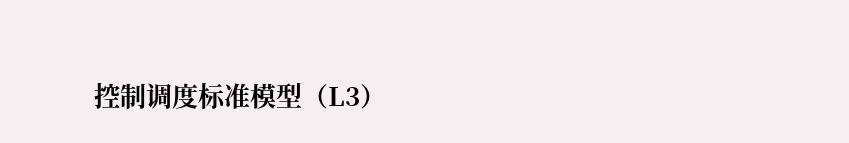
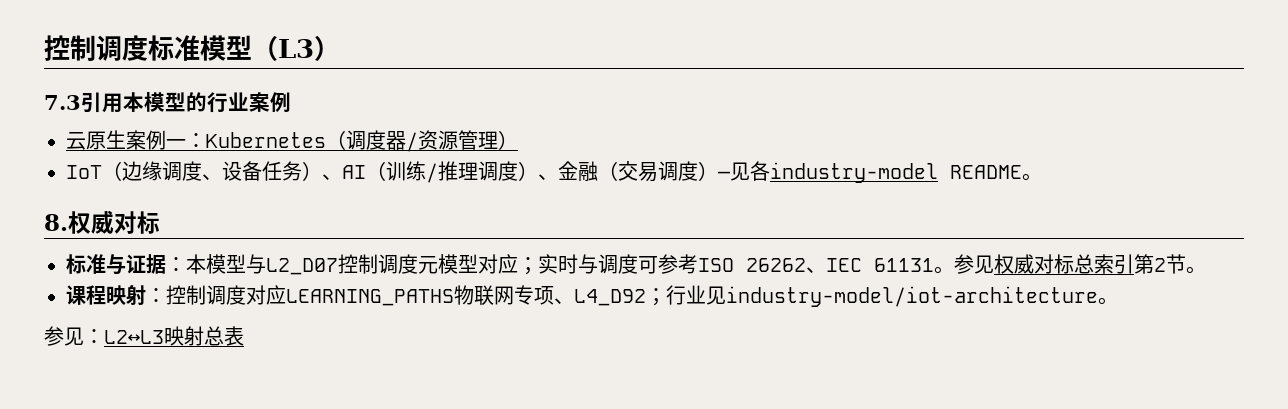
+ 7.3引用本模型的行业案例
+ 云原生案例一：Kubernetes（调度器/资源管理）
+ IoT（边缘调度、设备任务）、AI（训练/推理调度）、金融（交易调度）—见各industry-model README。
+ 8.权威对标
+ 标准与证据：本模型与L2_D07控制调度元模型对应；实时与调度可参考ISO 26262、IEC 61131。参见权威对标总索引第2节。
+ 课程映射：控制调度对应LEARNING_PATHS物联网专项、L4_D92；行业见industry-model/iot-architecture。
+ 参见：L2↔L3映射总表

